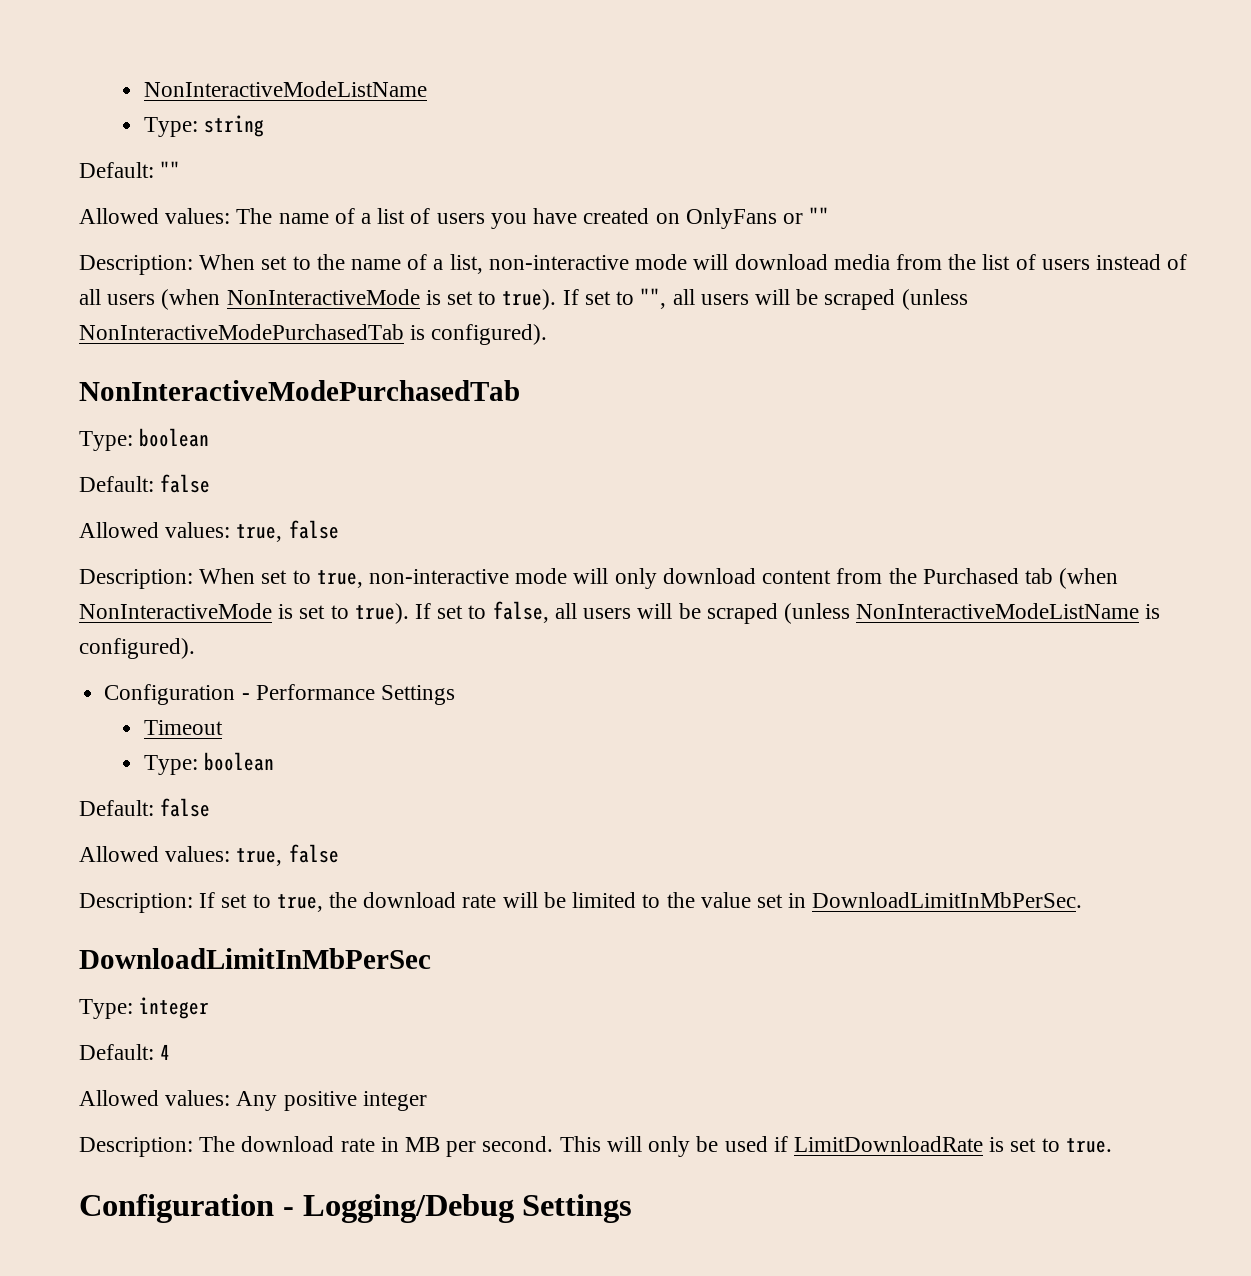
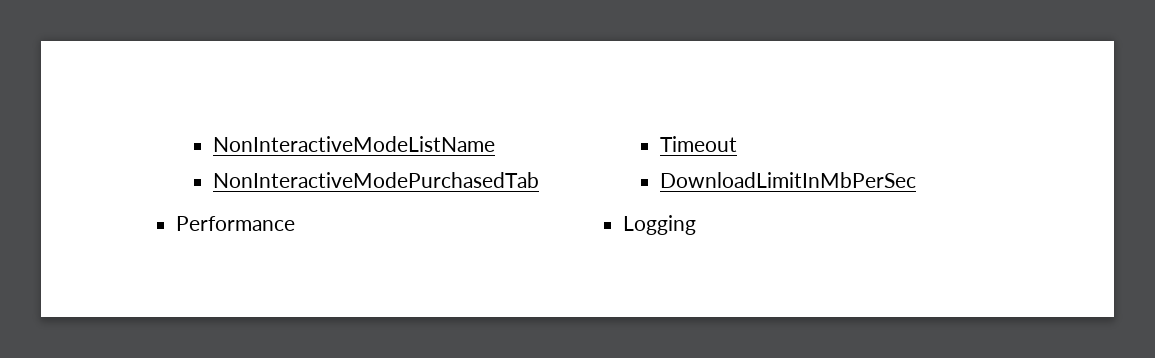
- Type: string
- Default: ""
- Allowed values: The name of a list of users you have created on OnlyFans or ""
- Description: When set to the name of a list, non-interactive mode will download media from the list of users instead of all users (when NonInteractiveMode is set to true). If set to "", all users will be scraped (unless NonInteractiveModePurchasedTab is configured).
  NonInteractiveModePurchasedTab
- Type: boolean
- Default: false
- Allowed values: true, false
- Description: When set to true, non-interactive mode will only download content from the Purchased tab (when NonInteractiveMode is set to true). If set to false, all users will be scraped (unless NonInteractiveModeListName is configured).
- Configuration - Performance Settings
+ Performance
  Timeout
- Type: boolean
- Default: false
- Allowed values: true, false
- Description: If set to true, the download rate will be limited to the value set in DownloadLimitInMbPerSec.
  DownloadLimitInMbPerSec
- Type: integer
- Default: 4
- Allowed values: Any positive integer
- Description: The download rate in MB per second. This will only be used if LimitDownloadRate is set to true.
- Configuration - Logging/Debug Settings
+ Logging

